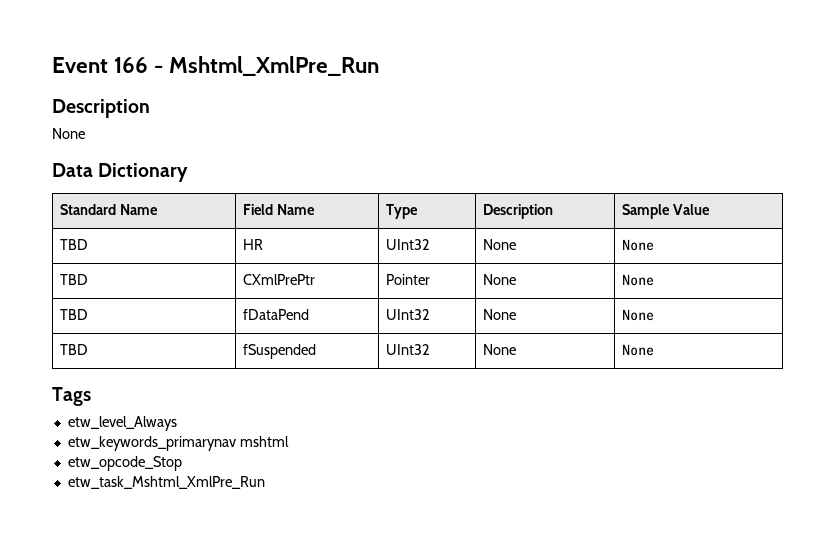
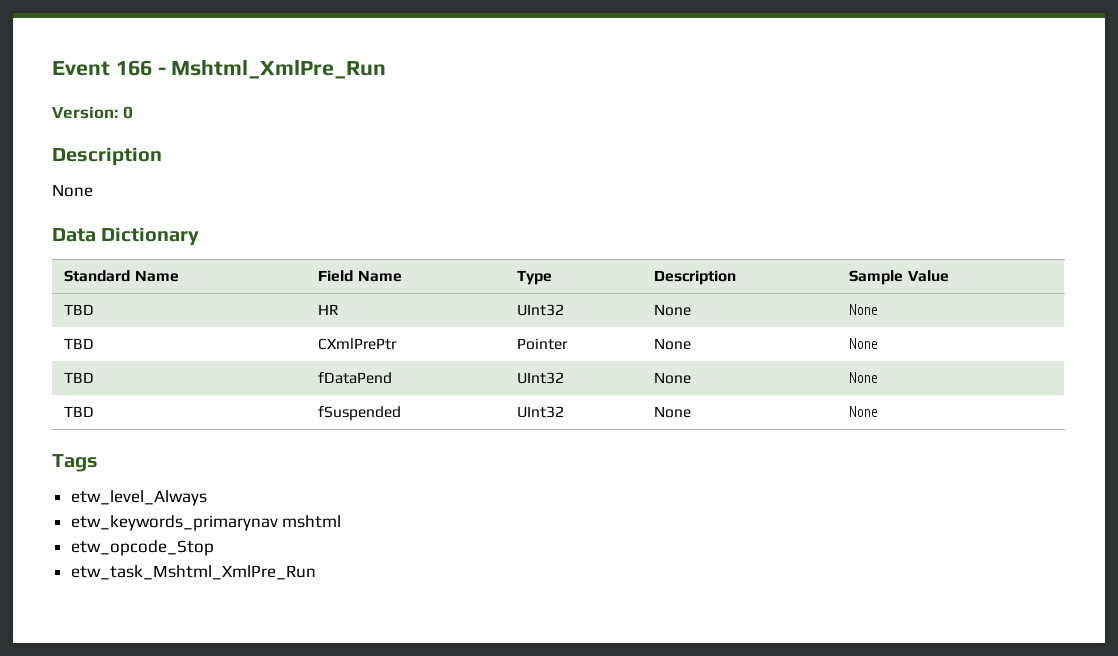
+ Version: 0

